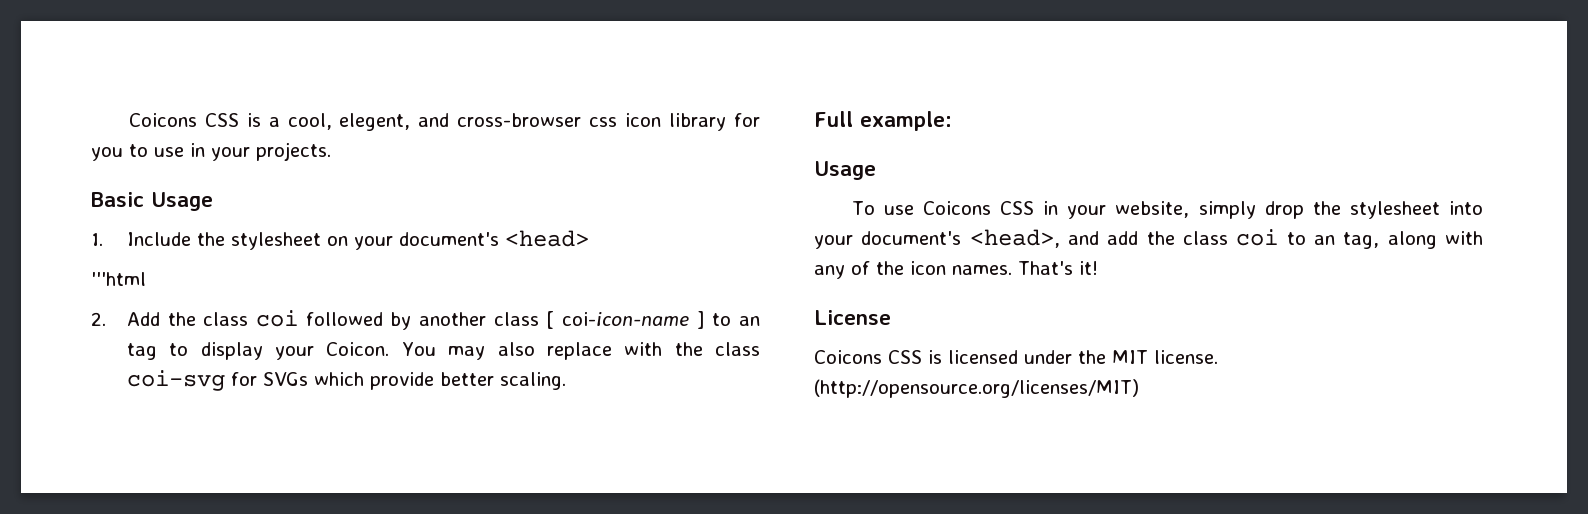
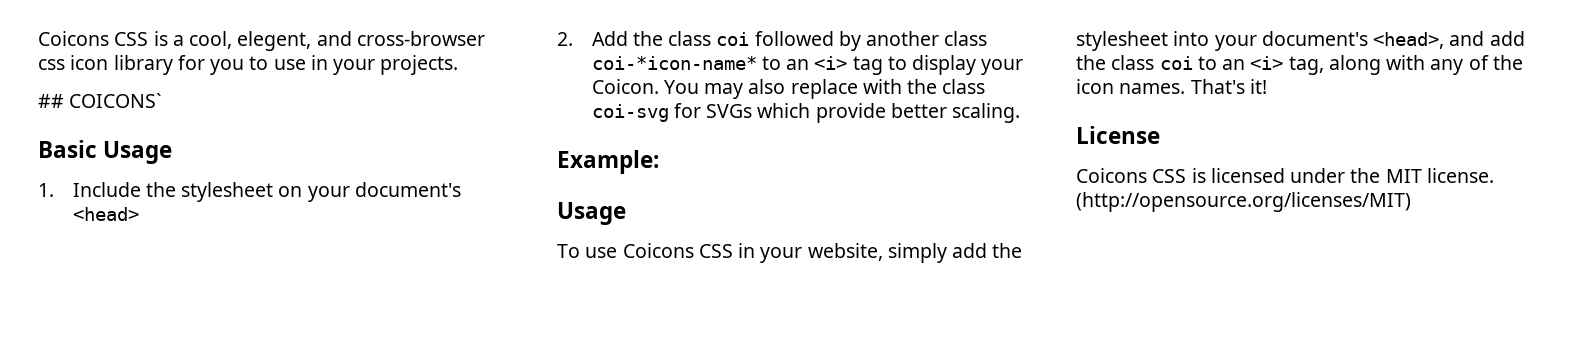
+ ## COICONS`
- '''html
- 2. Add the class coi followed by another class [ coi-icon-name ] to an tag to display your Coicon.
+ 2. Add the class coi followed by another class coi-*icon-name* to an <i> tag to display your Coicon.
- Full example:
+ Example:
- To use Coicons CSS in your website, simply drop the stylesheet into your document's <head>, and add the class coi to an tag, along with any of the icon names.
+ To use Coicons CSS in your website, simply add the stylesheet into your document's <head>, and add the class coi to an <i> tag, along with any of the icon names.

